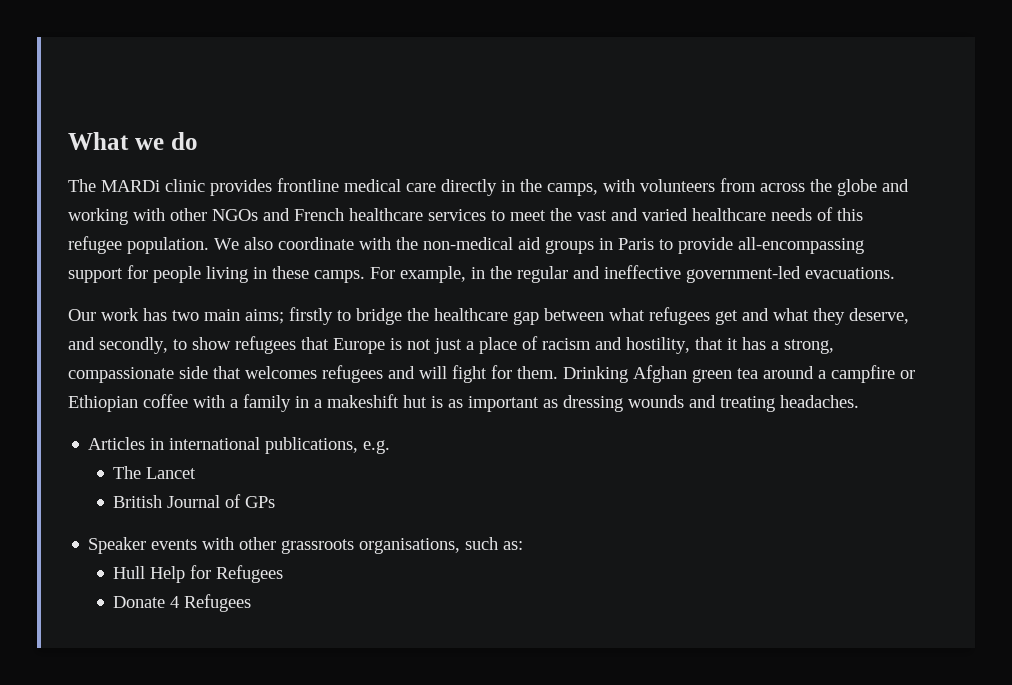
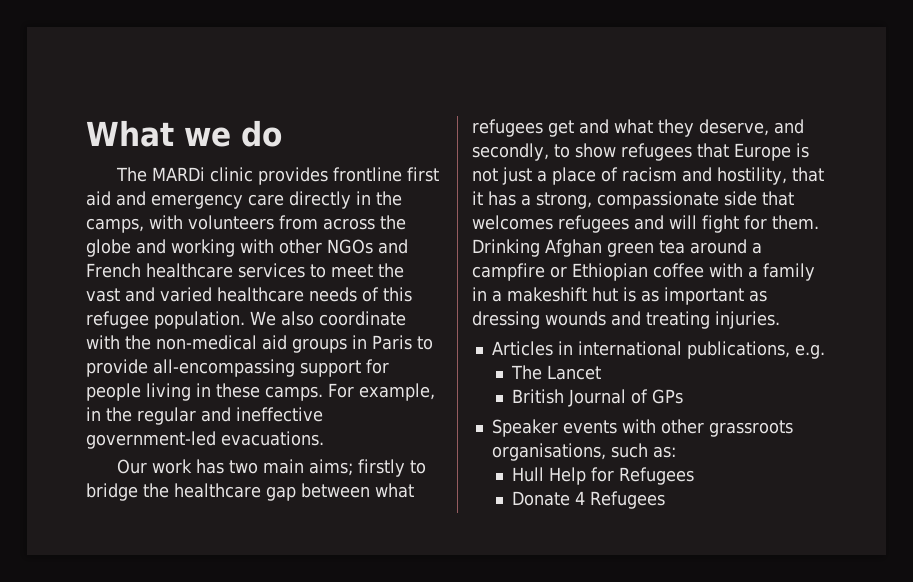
- The MARDi clinic provides frontline medical care directly in the camps, with volunteers from across the globe and working with other NGOs and French healthcare services to meet the vast and varied healthcare needs of this refugee population.
+ The MARDi clinic provides frontline first aid and emergency care directly in the camps, with volunteers from across the globe and working with other NGOs and French healthcare services to meet the vast and varied healthcare needs of this refugee population.
- Drinking Afghan green tea around a campfire or Ethiopian coffee with a family in a makeshift hut is as important as dressing wounds and treating headaches.
+ Drinking Afghan green tea around a campfire or Ethiopian coffee with a family in a makeshift hut is as important as dressing wounds and treating injuries.

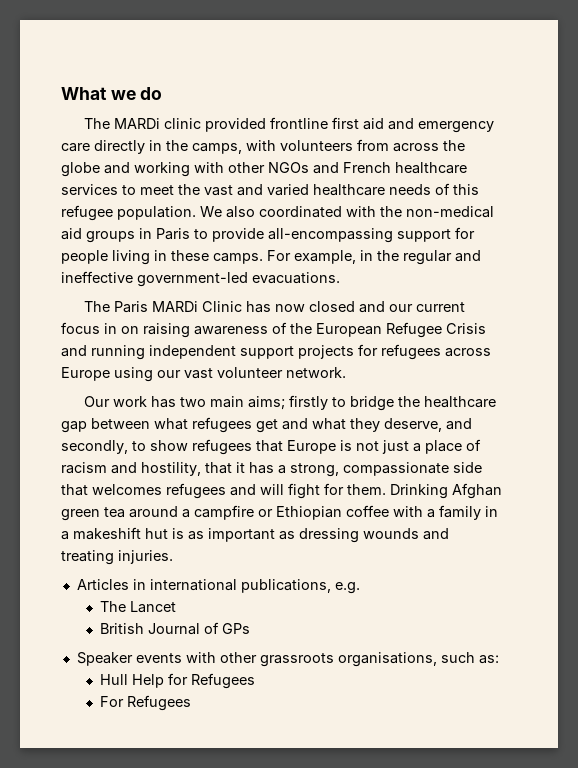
- The MARDi clinic provides frontline first aid and emergency care directly in the camps, with volunteers from across the globe and working with other NGOs and French healthcare services to meet the vast and varied healthcare needs of this refugee population.
+ The MARDi clinic provided frontline first aid and emergency care directly in the camps, with volunteers from across the globe and working with other NGOs and French healthcare services to meet the vast and varied healthcare needs of this refugee population.
- We also coordinate with the non-medical aid groups in Paris to provide all-encompassing support for people living in these camps.
+ We also coordinated with the non-medical aid groups in Paris to provide all-encompassing support for people living in these camps.
+ The Paris MARDi Clinic has now closed and our current focus in on raising awareness of the European Refugee Crisis and running independent support projects for refugees across Europe using our vast volunteer network.
- Donate 4 Refugees
+ For Refugees

